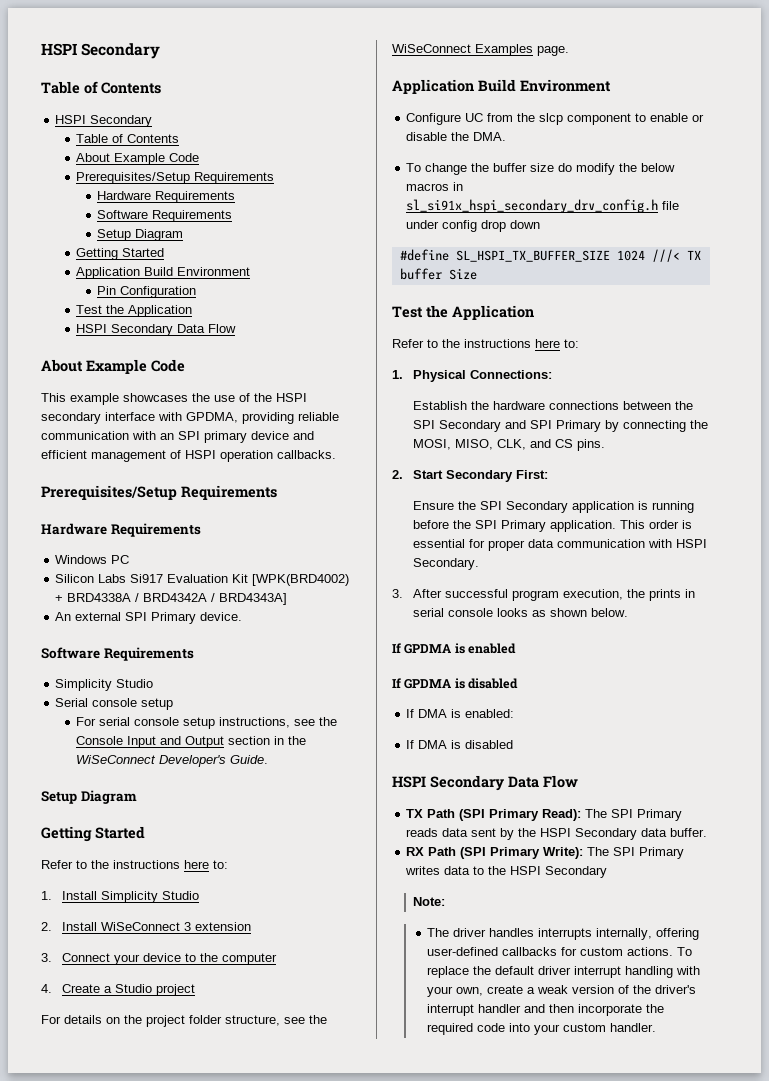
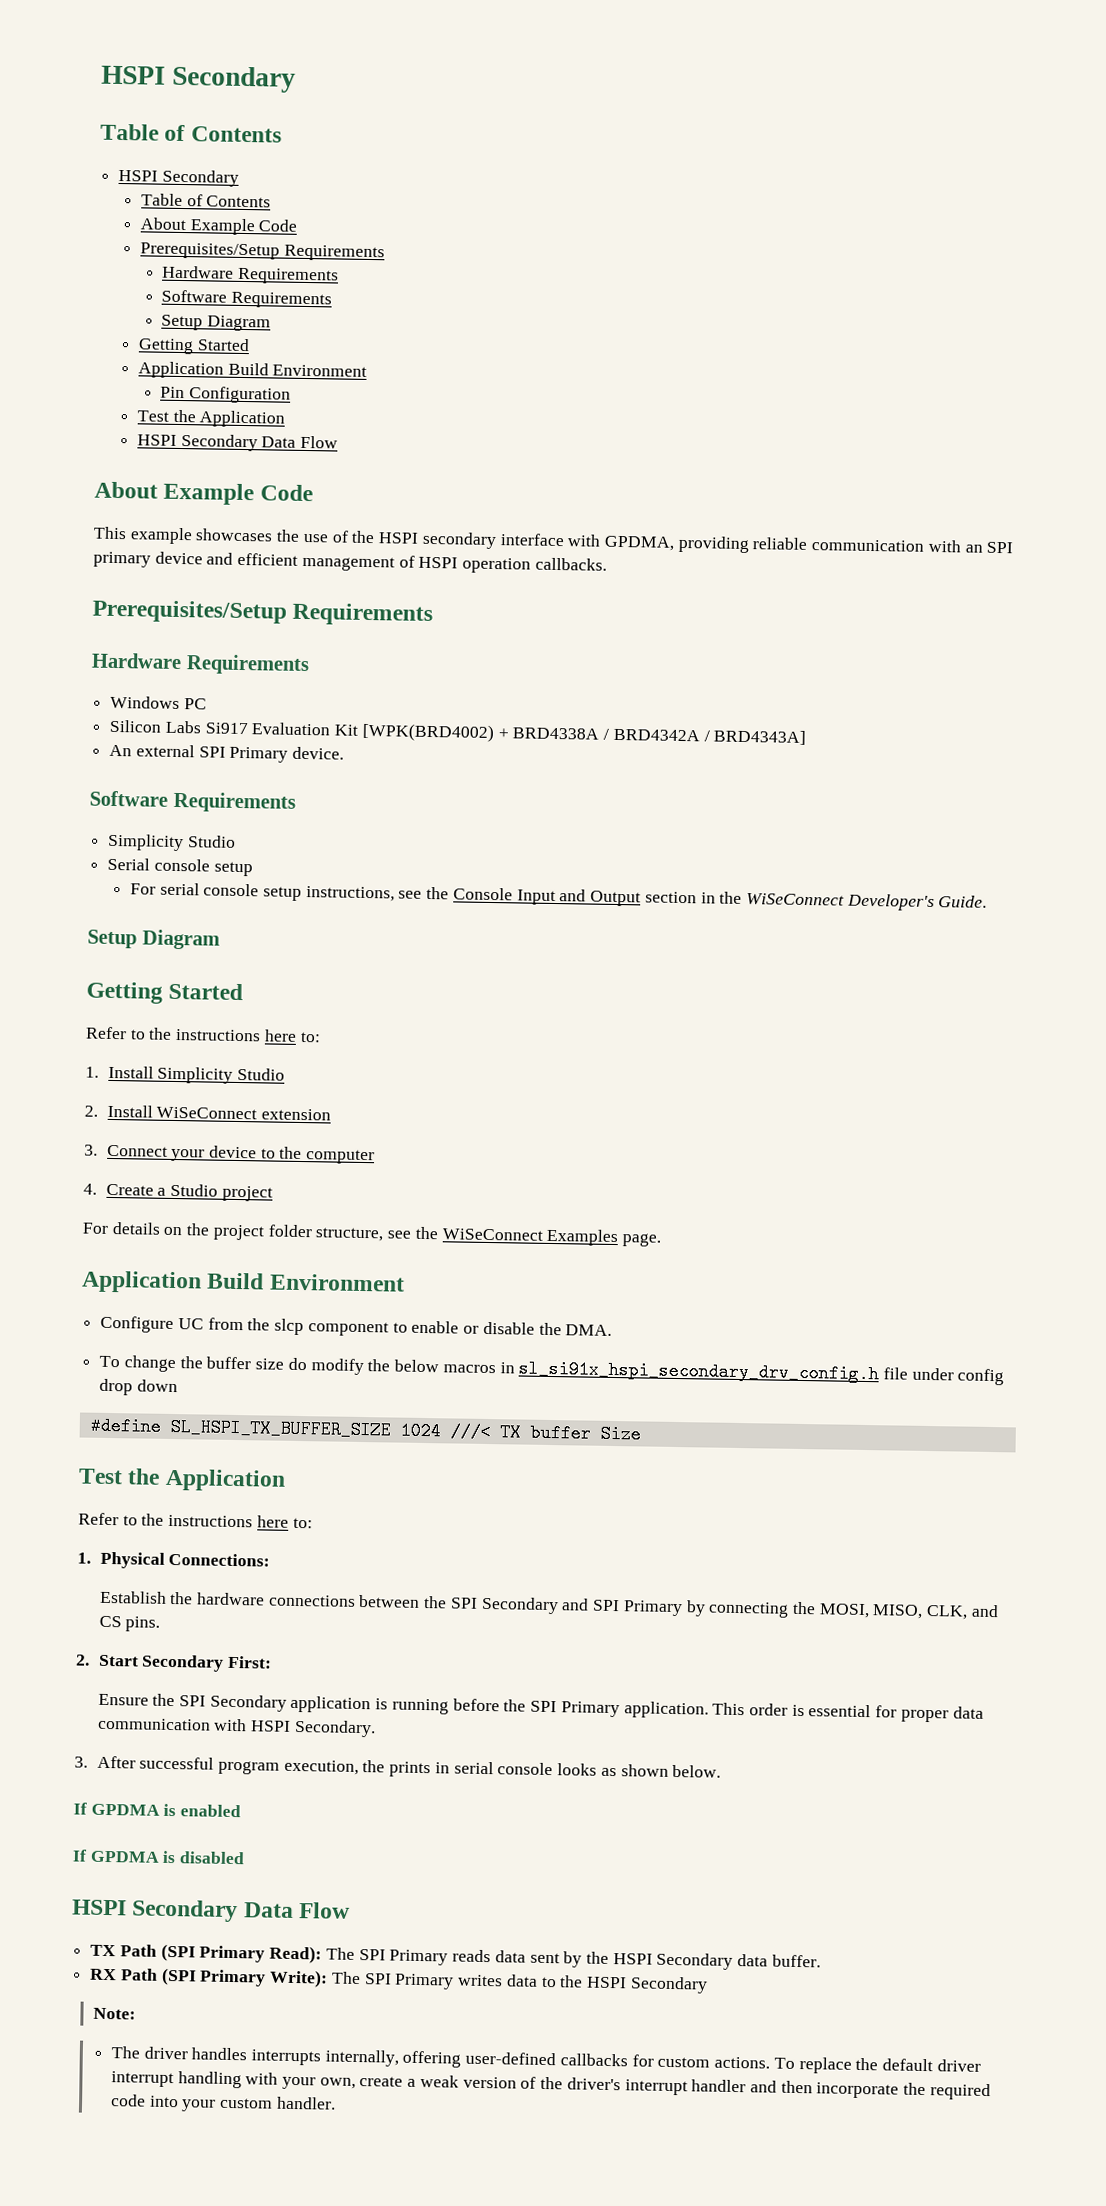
- 2. Install WiSeConnect 3 extension
+ 2. Install WiSeConnect extension
- If DMA is enabled:
- If DMA is disabled

